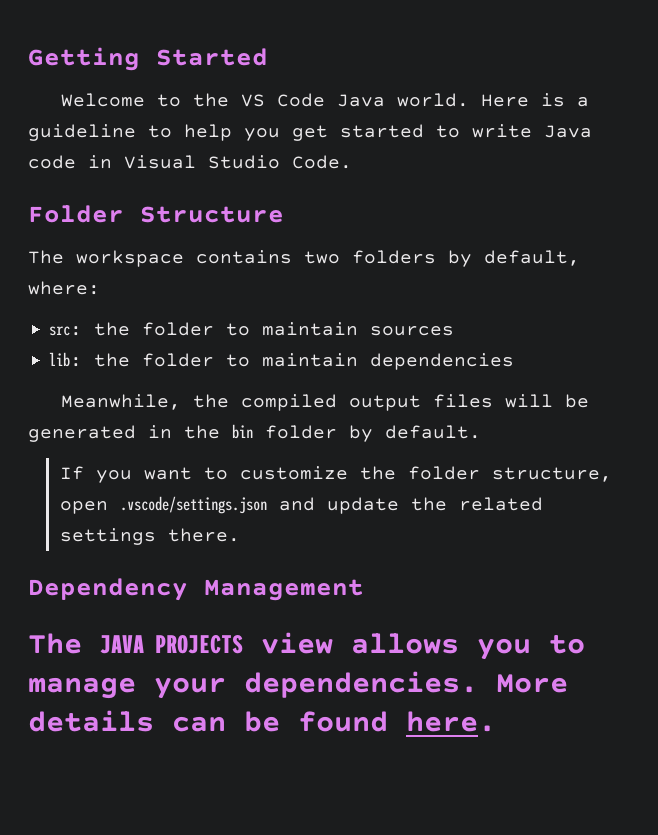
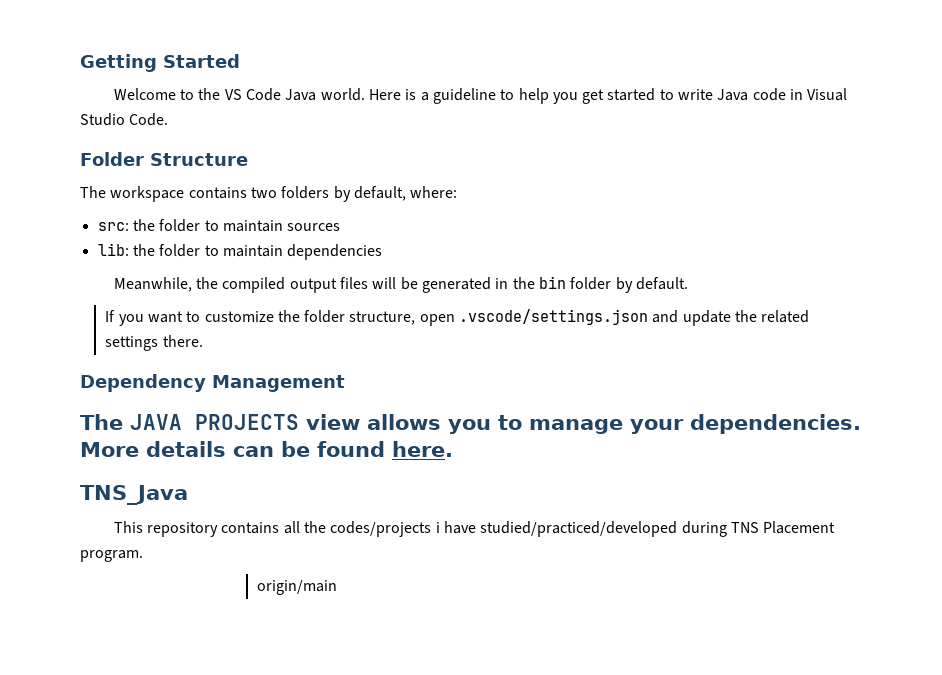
+ TNS_Java
+ This repository contains all the codes/projects i have studied/practiced/developed during TNS Placement program.
+ origin/main

